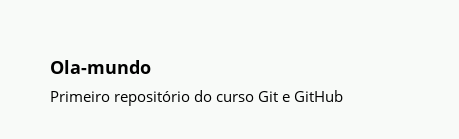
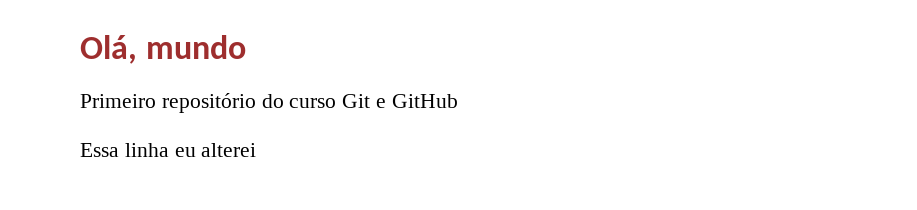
- Ola-mundo
+ Olá, mundo
+ Essa linha eu alterei

